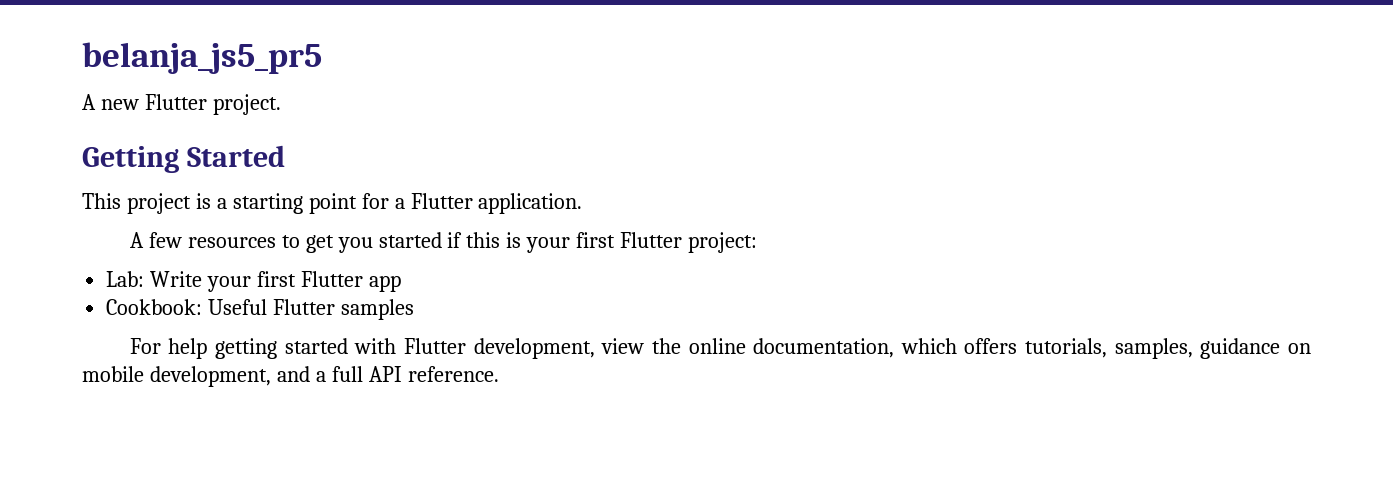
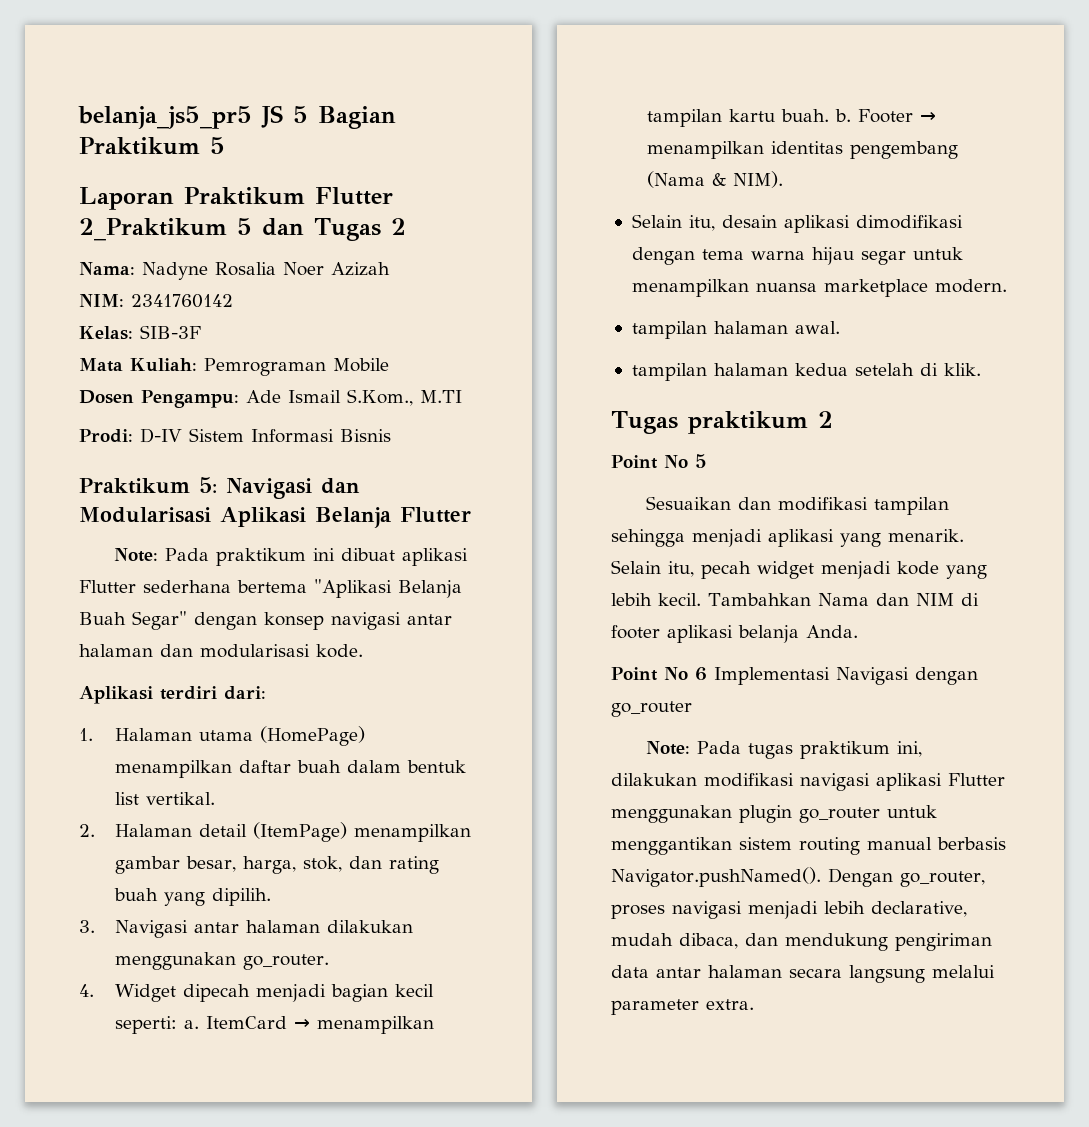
- belanja_js5_pr5
- A new Flutter project.
- Getting Started
- This project is a starting point for a Flutter application.
- A few resources to get you started if this is your first Flutter project:
- Lab: Write your first Flutter app
- Cookbook: Useful Flutter samples
- For help getting started with Flutter development, view the online documentation, which offers tutorials, samples, guidance on mobile development, and a full API reference.
+ belanja_js5_pr5 JS 5 Bagian Praktikum 5
+ Laporan Praktikum Flutter 2_Praktikum 5 dan Tugas 2
+ Nama: Nadyne Rosalia Noer Azizah
+ NIM: 2341760142
+ Kelas: SIB-3F
+ Mata Kuliah: Pemrograman Mobile
+ Dosen Pengampu: Ade Ismail S.Kom., M.TI
+ Prodi: D-IV Sistem Informasi Bisnis
+ Praktikum 5: Navigasi dan Modularisasi Aplikasi Belanja Flutter
+ Note: Pada praktikum ini dibuat aplikasi Flutter sederhana bertema "Aplikasi Belanja Buah Segar" dengan konsep navigasi antar halaman dan modularisasi kode.
+ Aplikasi terdiri dari:
+ 1. Halaman utama (HomePage) menampilkan daftar buah dalam bentuk list vertikal.
+ 2. Halaman detail (ItemPage) menampilkan gambar besar, harga, stok, dan rating buah yang dipilih.
+ 3. Navigasi antar halaman dilakukan menggunakan go_router.
+ 4. Widget dipecah menjadi bagian kecil seperti: a. ItemCard → menampilkan tampilan kartu buah. b. Footer → menampilkan identitas pengembang (Nama & NIM).
+ Selain itu, desain aplikasi dimodifikasi dengan tema warna hijau segar untuk menampilkan nuansa marketplace modern.
+ tampilan halaman awal.
+ tampilan halaman kedua setelah di klik.
+ Tugas praktikum 2
+ Point No 5
+ Sesuaikan dan modifikasi tampilan sehingga menjadi aplikasi yang menarik. Selain itu, pecah widget menjadi kode yang lebih kecil. Tambahkan Nama dan NIM di footer aplikasi belanja Anda.
+ Point No 6 Implementasi Navigasi dengan go_router
+ Note: Pada tugas praktikum ini, dilakukan modifikasi navigasi aplikasi Flutter menggunakan plugin go_router untuk menggantikan sistem routing manual berbasis Navigator.pushNamed(). Dengan go_router, proses navigasi menjadi lebih declarative, mudah dibaca, dan mendukung pengiriman data antar halaman secara langsung melalui parameter extra.

